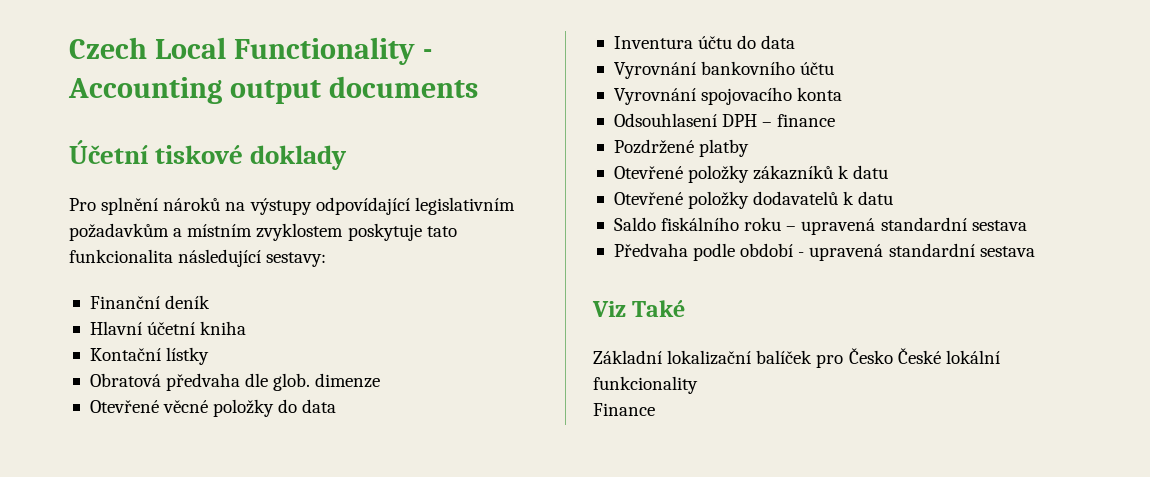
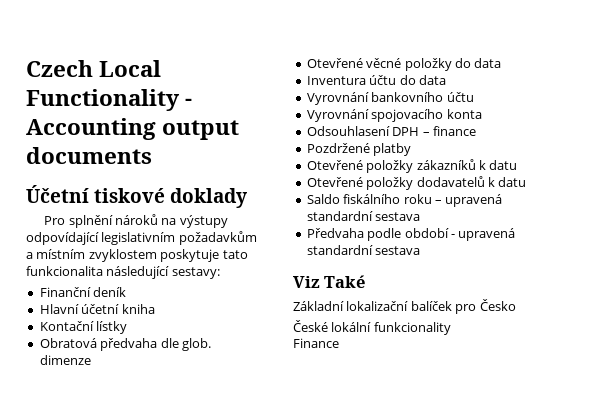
- Základní lokalizační balíček pro Česko České lokální funkcionality
+ Základní lokalizační balíček pro Česko
+ České lokální funkcionality

